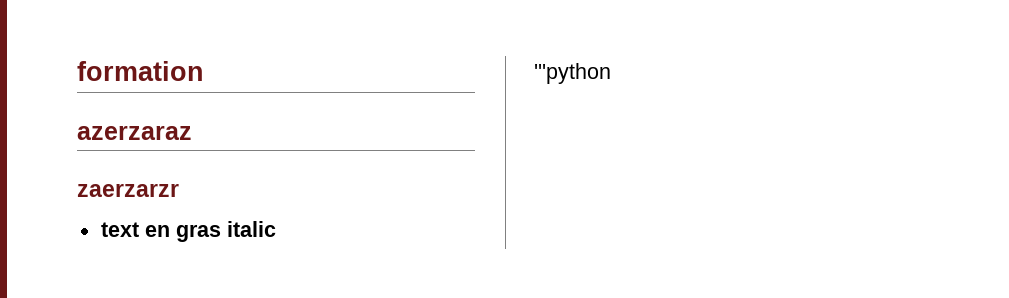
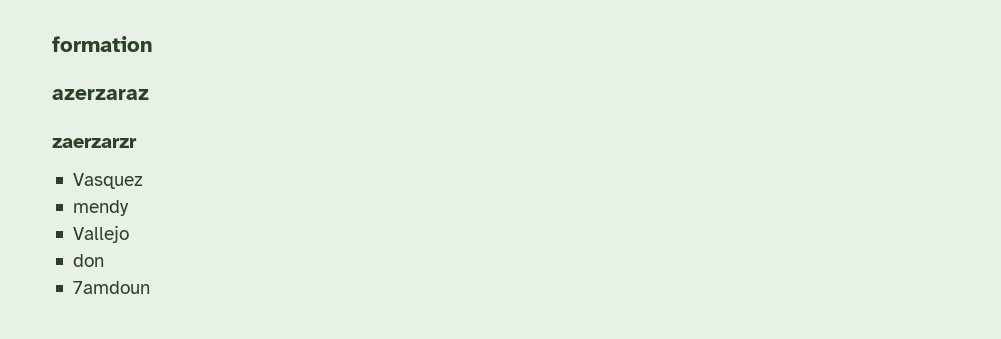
- text en gras italic
- '''python
+ Vasquez
+ mendy
+ Vallejo
+ don
+ 7amdoun

